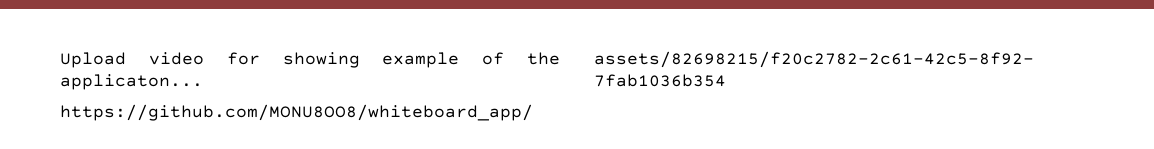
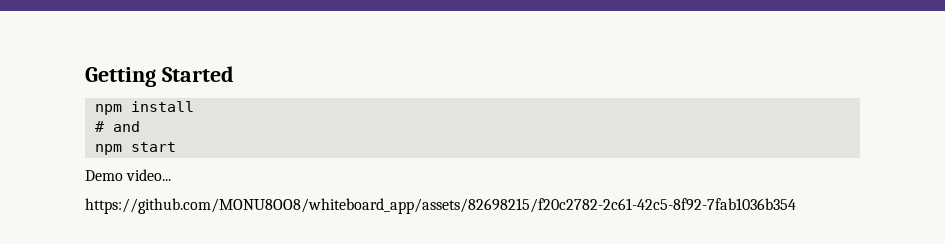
- Upload video for showing example of the applicaton...
+ Getting Started
+ npm install
+ # and
+ npm start
+ Demo video...

